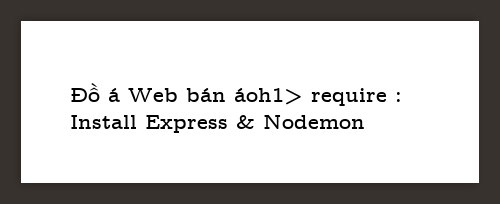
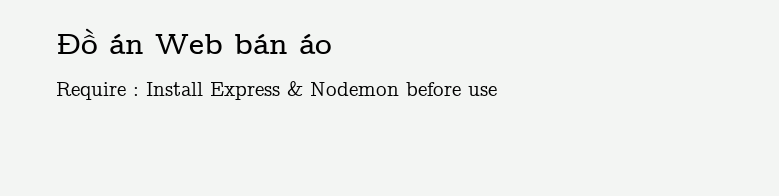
- Đồ á Web bán áoh1> require : Install Express & Nodemon
+ Đồ án Web bán áo
+ Require : Install Express & Nodemon before use

